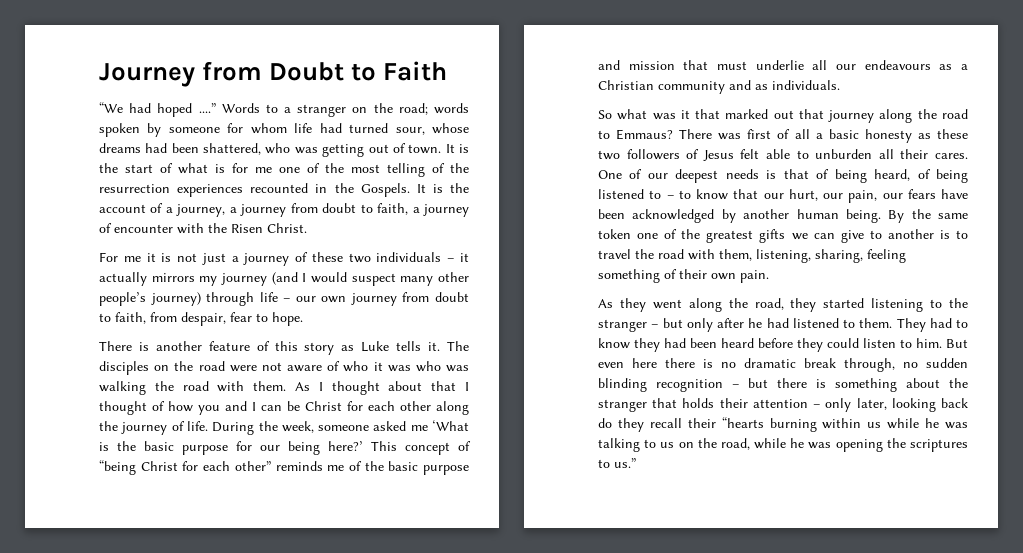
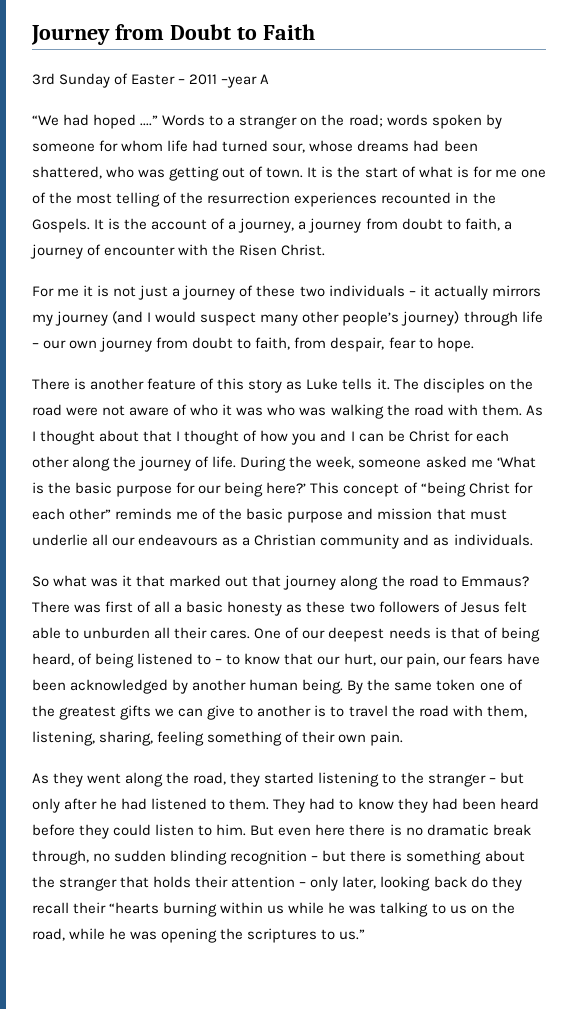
+ 3rd Sunday of Easter – 2011 –year A

